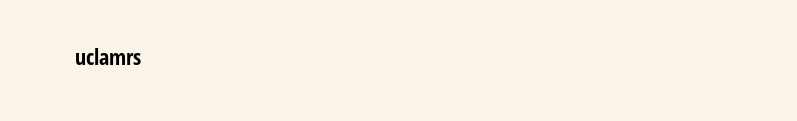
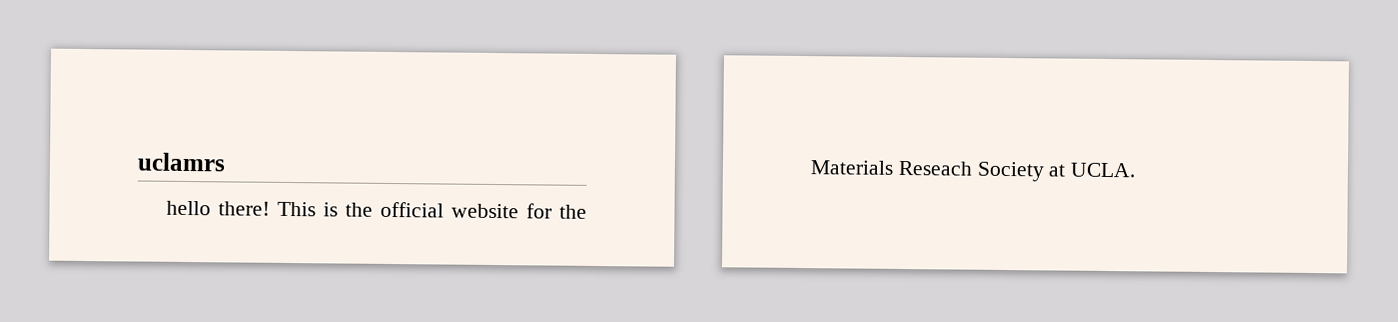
+ hello there! This is the official website for the Materials Reseach Society at UCLA.

